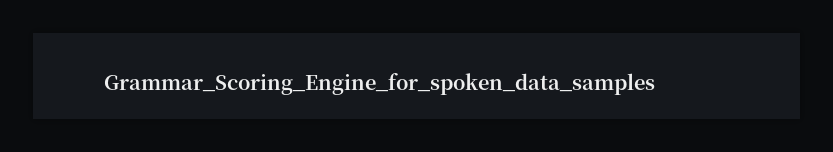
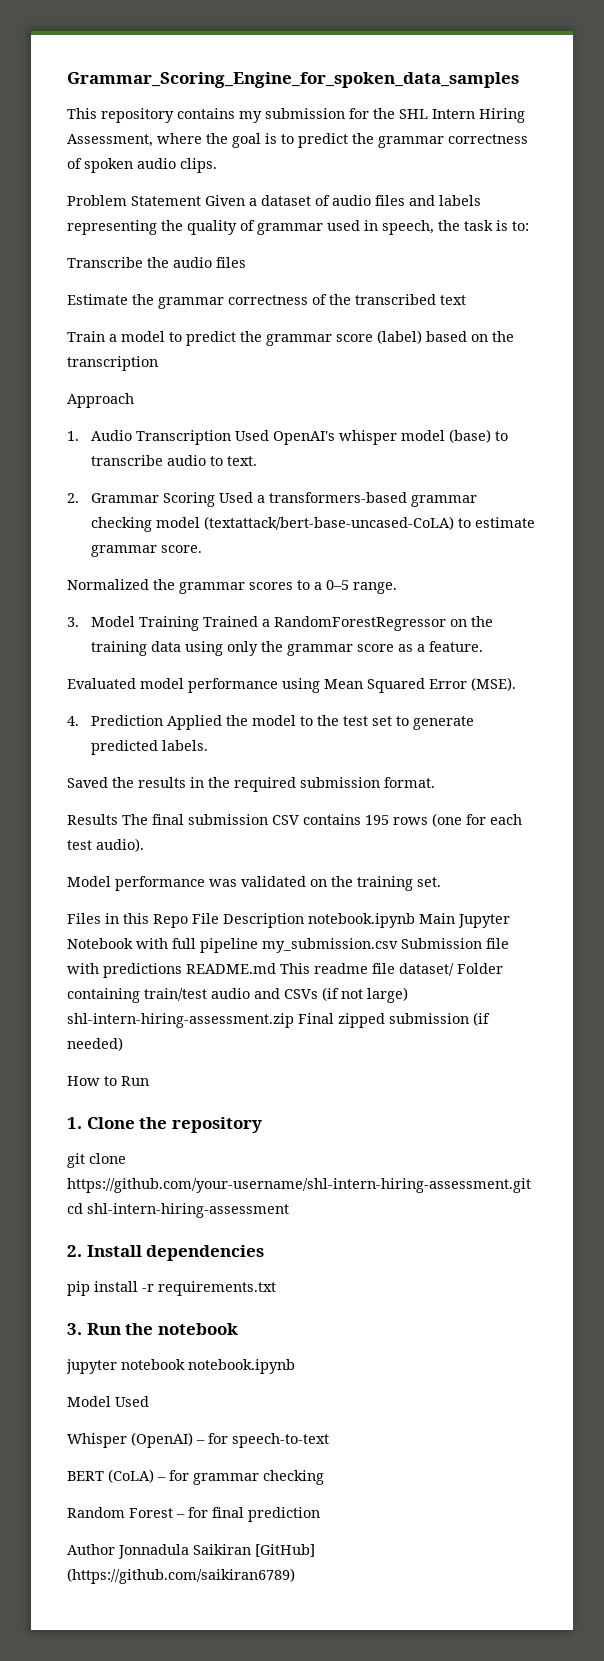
+ This repository contains my submission for the SHL Intern Hiring Assessment, where the goal is to predict the grammar correctness of spoken audio clips.
+ Problem Statement Given a dataset of audio files and labels representing the quality of grammar used in speech, the task is to:
+ Transcribe the audio files
+ Estimate the grammar correctness of the transcribed text
+ Train a model to predict the grammar score (label) based on the transcription
+ Approach
+ 1. Audio Transcription Used OpenAI's whisper model (base) to transcribe audio to text.
+ 2. Grammar Scoring Used a transformers-based grammar checking model (textattack/bert-base-uncased-CoLA) to estimate grammar score.
+ Normalized the grammar scores to a 0–5 range.
+ 3. Model Training Trained a RandomForestRegressor on the training data using only the grammar score as a feature.
+ Evaluated model performance using Mean Squared Error (MSE).
+ 4. Prediction Applied the model to the test set to generate predicted labels.
+ Saved the results in the required submission format.
+ Results The final submission CSV contains 195 rows (one for each test audio).
+ Model performance was validated on the training set.
+ Files in this Repo File Description notebook.ipynb Main Jupyter Notebook with full pipeline my_submission.csv Submission file with predictions README.md This readme file dataset/ Folder containing train/test audio and CSVs (if not large) shl-intern-hiring-assessment.zip Final zipped submission (if needed)
+ How to Run
+ 1. Clone the repository
+ git clone https://github.com/your-username/shl-intern-hiring-assessment.git cd shl-intern-hiring-assessment
+ 2. Install dependencies
+ pip install -r requirements.txt
+ 3. Run the notebook
+ jupyter notebook notebook.ipynb
+ Model Used
+ Whisper (OpenAI) – for speech-to-text
+ BERT (CoLA) – for grammar checking
+ Random Forest – for final prediction
+ Author Jonnadula Saikiran [GitHub] (https://github.com/saikiran6789)

